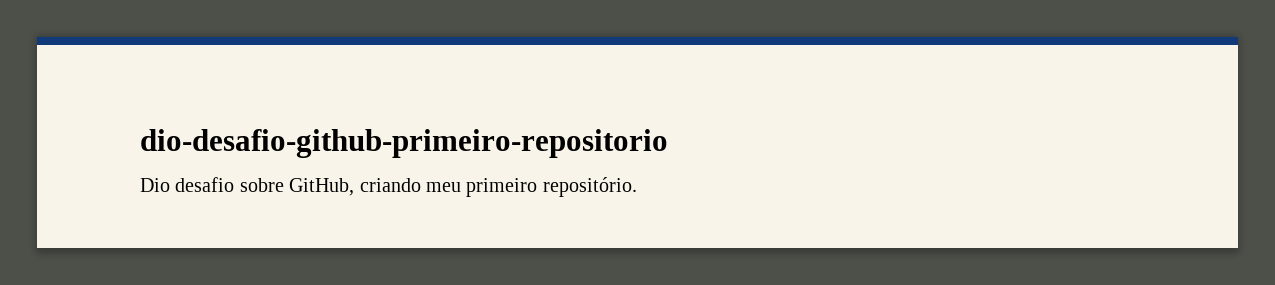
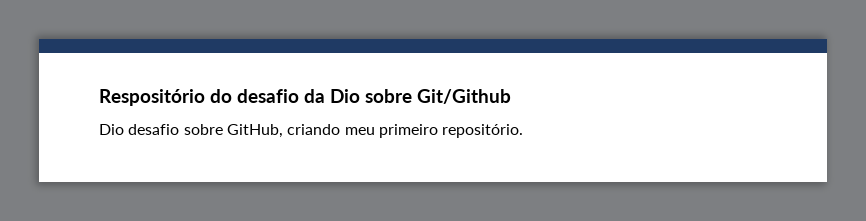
- dio-desafio-github-primeiro-repositorio
+ Respositório do desafio da Dio sobre Git/Github

